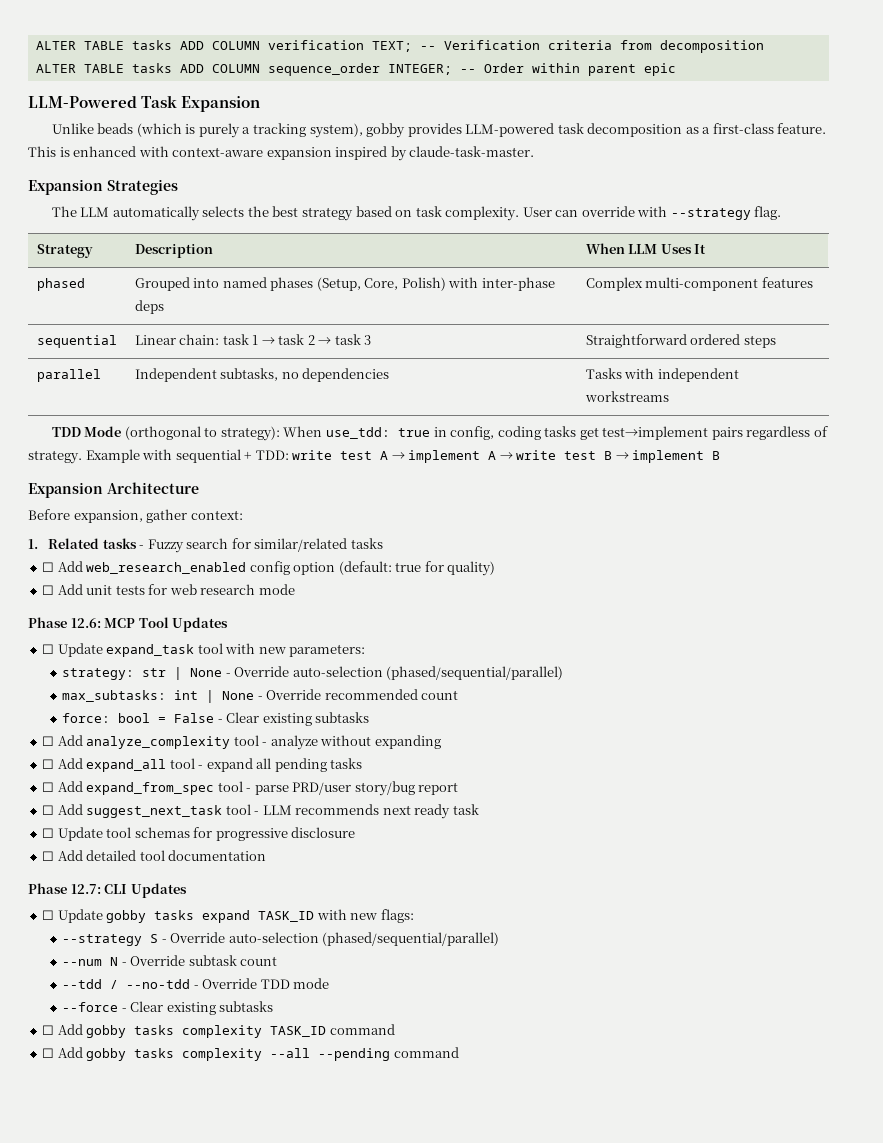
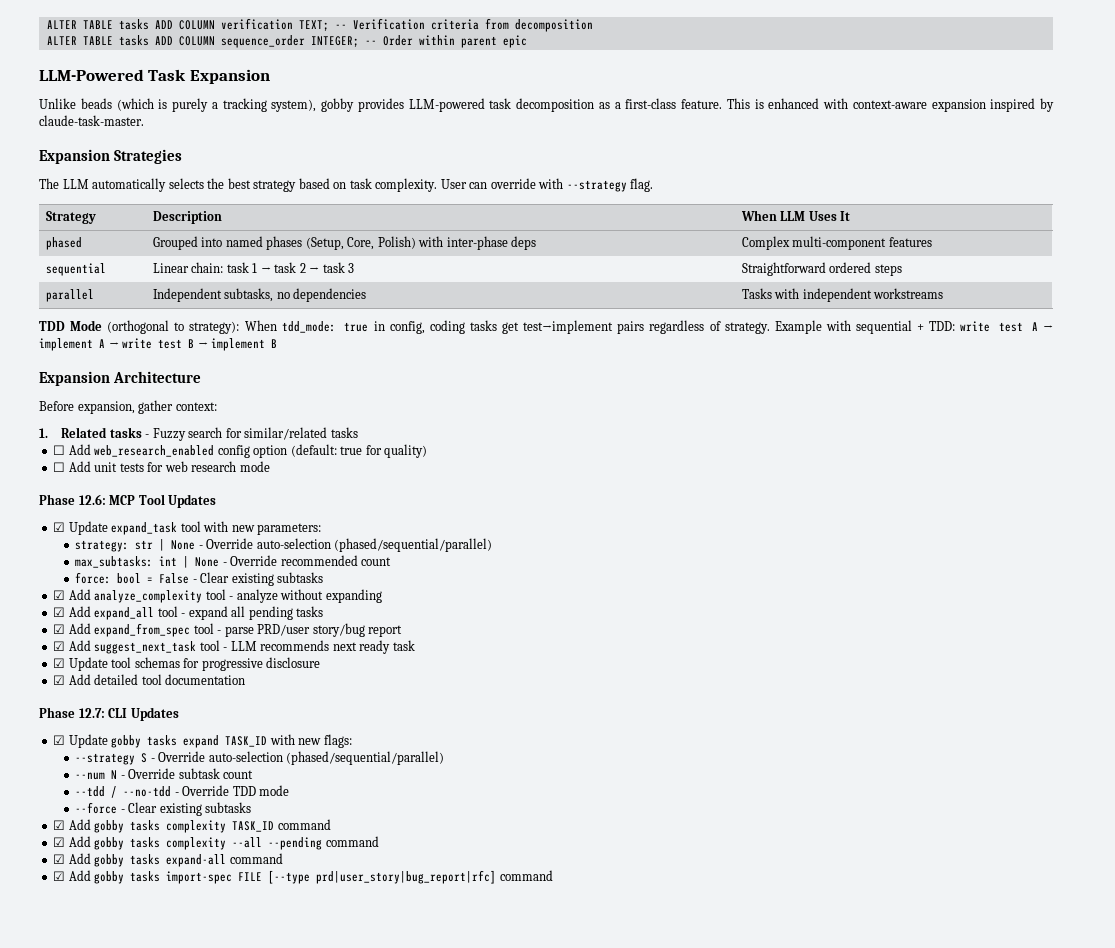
- TDD Mode (orthogonal to strategy): When use_tdd: true in config, coding tasks get test→implement pairs regardless of strategy.
+ TDD Mode (orthogonal to strategy): When tdd_mode: true in config, coding tasks get test→implement pairs regardless of strategy.
- ☐ Update expand_task tool with new parameters:
+ ☑ Update expand_task tool with new parameters:
- ☐ Add analyze_complexity tool - analyze without expanding
+ ☑ Add analyze_complexity tool - analyze without expanding
- ☐ Add expand_all tool - expand all pending tasks
+ ☑ Add expand_all tool - expand all pending tasks
- ☐ Add expand_from_spec tool - parse PRD/user story/bug report
+ ☑ Add expand_from_spec tool - parse PRD/user story/bug report
- ☐ Add suggest_next_task tool - LLM recommends next ready task
+ ☑ Add suggest_next_task tool - LLM recommends next ready task
- ☐ Update tool schemas for progressive disclosure
+ ☑ Update tool schemas for progressive disclosure
- ☐ Add detailed tool documentation
+ ☑ Add detailed tool documentation
- ☐ Update gobby tasks expand TASK_ID with new flags:
+ ☑ Update gobby tasks expand TASK_ID with new flags:
- ☐ Add gobby tasks complexity TASK_ID command
+ ☑ Add gobby tasks complexity TASK_ID command
- ☐ Add gobby tasks complexity --all --pending command
+ ☑ Add gobby tasks complexity --all --pending command
+ ☑ Add gobby tasks expand-all command
+ ☑ Add gobby tasks import-spec FILE [--type prd|user_story|bug_report|rfc] command

